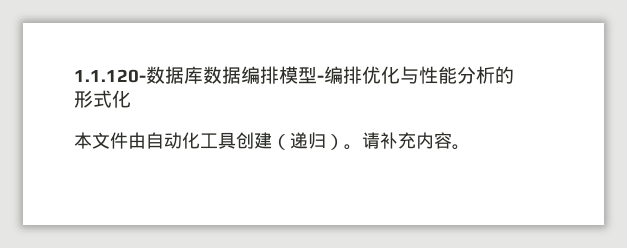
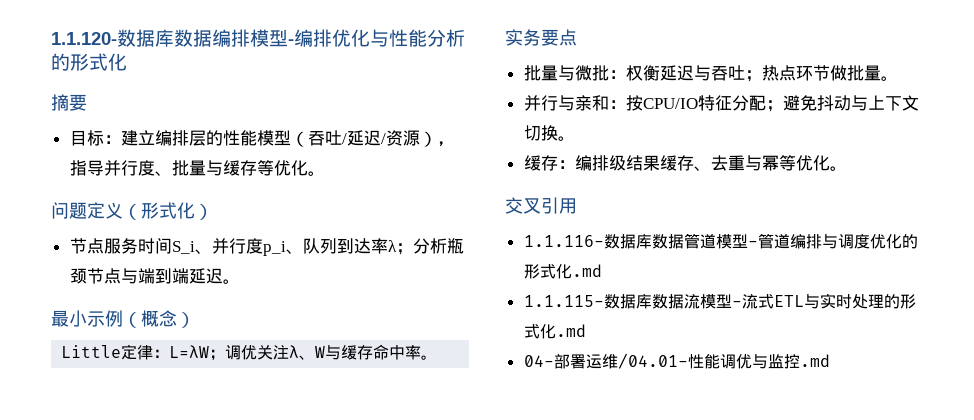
- 本文件由自动化工具创建（递归）。请补充内容。
+ 摘要
+ 目标：建立编排层的性能模型（吞吐/延迟/资源），指导并行度、批量与缓存等优化。
+ 问题定义（形式化）
+ 节点服务时间S_i、并行度p_i、队列到达率λ；分析瓶颈节点与端到端延迟。
+ 最小示例（概念）
+ Little定律：L=λW；调优关注λ、W与缓存命中率。
+ 实务要点
+ 批量与微批：权衡延迟与吞吐；热点环节做批量。
+ 并行与亲和：按CPU/IO特征分配；避免抖动与上下文切换。
+ 缓存：编排级结果缓存、去重与幂等优化。
+ 交叉引用
+ 1.1.116-数据库数据管道模型-管道编排与调度优化的形式化.md
+ 1.1.115-数据库数据流模型-流式ETL与实时处理的形式化.md
+ 04-部署运维/04.01-性能调优与监控.md

